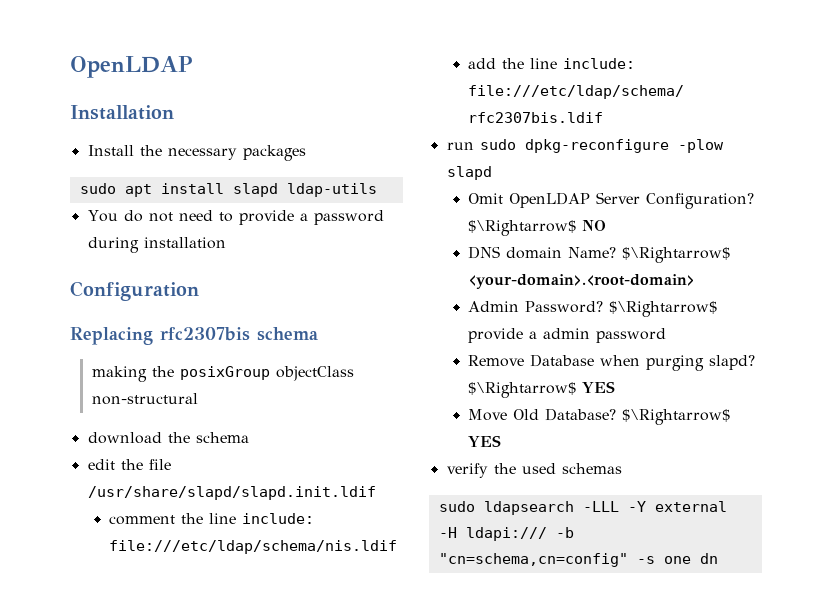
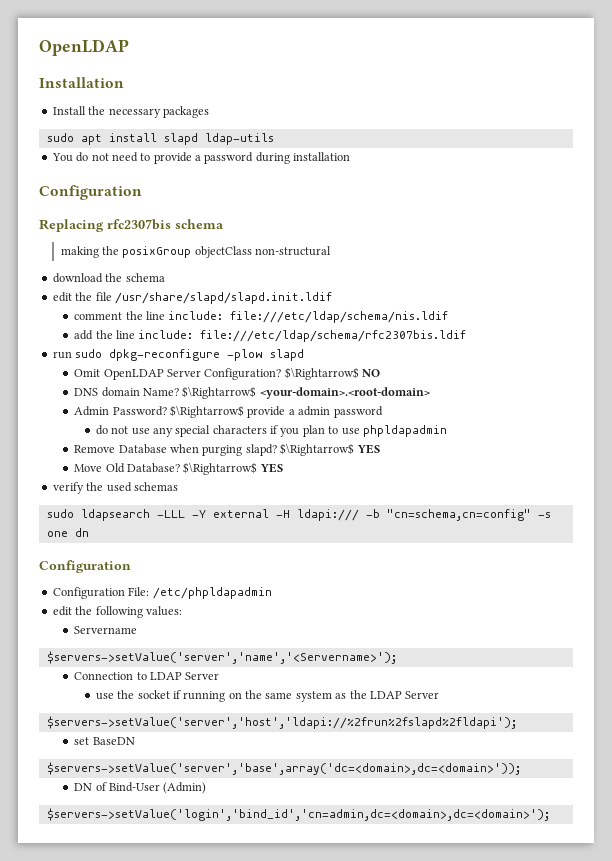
+ do not use any special characters if you plan to use phpldapadmin
  sudo ldapsearch -LLL -Y external -H ldapi:/// -b "cn=schema,cn=config" -s one dn
+ Configuration
+ Configuration File: /etc/phpldapadmin
+ edit the following values:
+ Servername
+ $servers->setValue('server','name','<Servername>');
+ Connection to LDAP Server
+ use the socket if running on the same system as the LDAP Server
+ $servers->setValue('server','host','ldapi://%2frun%2fslapd%2fldapi');
+ set BaseDN
+ $servers->setValue('server','base',array('dc=<domain>,dc=<domain>'));
+ DN of Bind-User (Admin)
+ $servers->setValue('login','bind_id','cn=admin,dc=<domain>,dc=<domain>');

